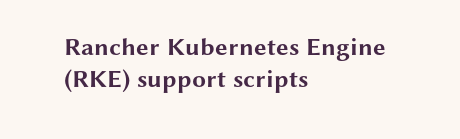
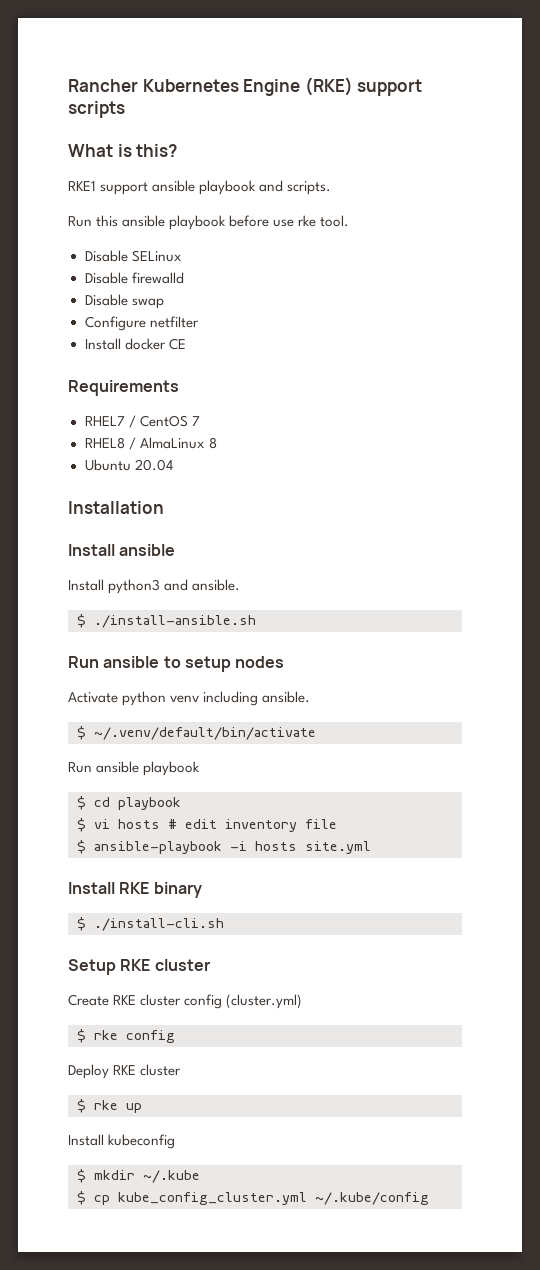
+ What is this?
+ RKE1 support ansible playbook and scripts.
+ Run this ansible playbook before use rke tool.
+ Disable SELinux
+ Disable firewalld
+ Disable swap
+ Configure netfilter
+ Install docker CE
+ Requirements
+ RHEL7 / CentOS 7
+ RHEL8 / AlmaLinux 8
+ Ubuntu 20.04
+ Installation
+ Install ansible
+ Install python3 and ansible.
+ $ ./install-ansible.sh
+ Run ansible to setup nodes
+ Activate python venv including ansible.
+ $ ~/.venv/default/bin/activate
+ Run ansible playbook
+ $ cd playbook
+ $ vi hosts # edit inventory file
+ $ ansible-playbook -i hosts site.yml
+ Install RKE binary
+ $ ./install-cli.sh
+ Setup RKE cluster
+ Create RKE cluster config (cluster.yml)
+ $ rke config
+ Deploy RKE cluster
+ $ rke up
+ Install kubeconfig
+ $ mkdir ~/.kube
+ $ cp kube_config_cluster.yml ~/.kube/config

